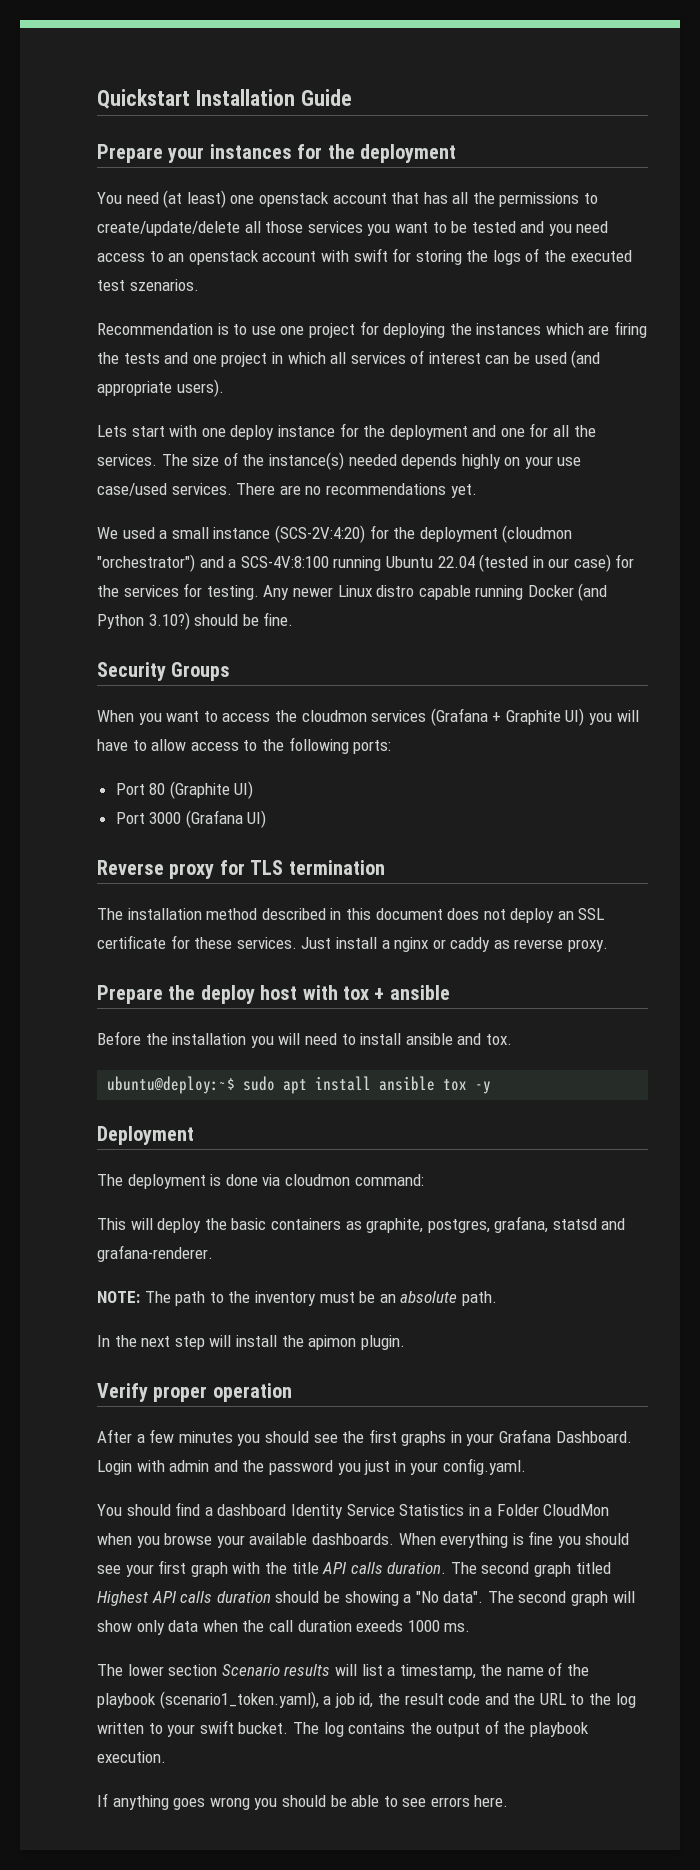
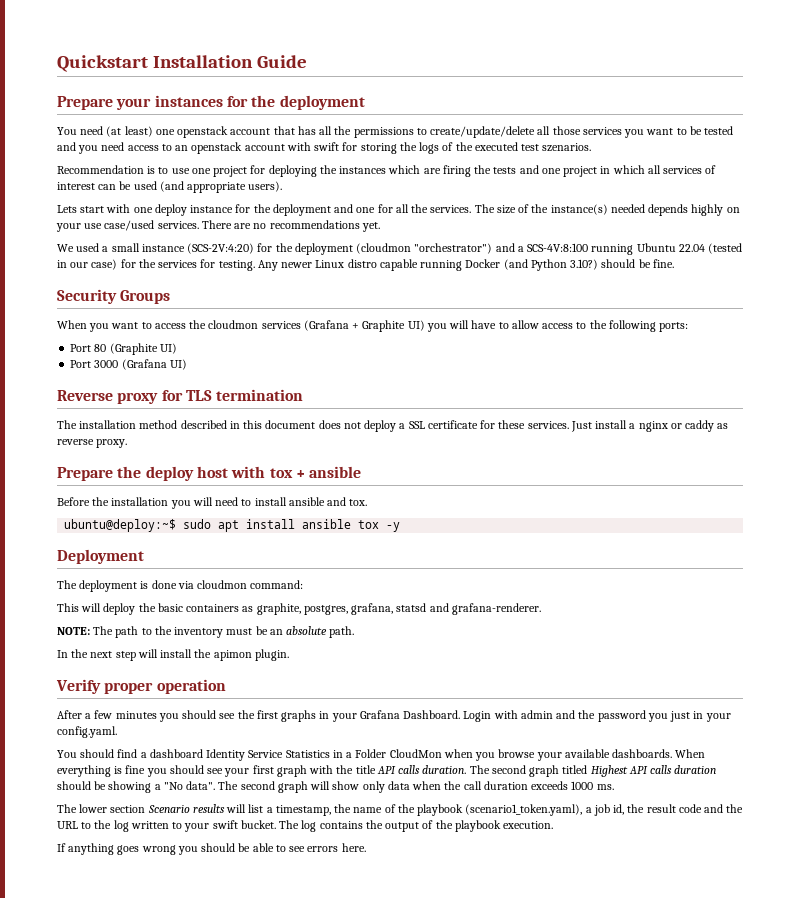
- The installation method described in this document does not deploy an SSL certificate for these services.
+ The installation method described in this document does not deploy a SSL certificate for these services.
- The second graph will show only data when the call duration exeeds 1000 ms.
+ The second graph will show only data when the call duration exceeds 1000 ms.

